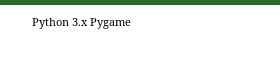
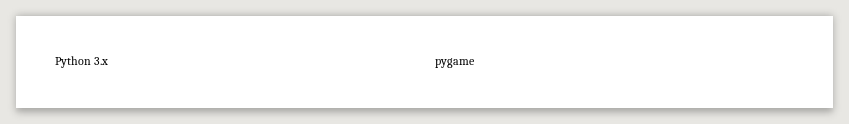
- Python 3.x Pygame
+ Python 3.x
+ pygame

